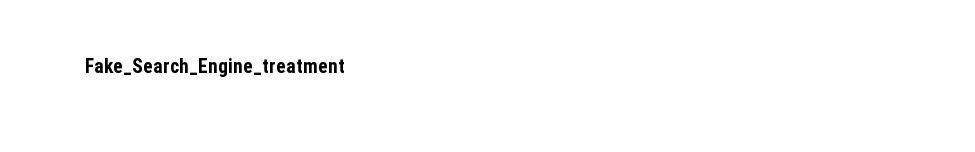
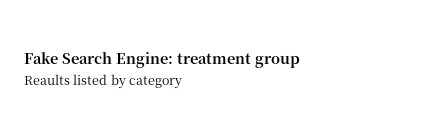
- Fake_Search_Engine_treatment
+ Fake Search Engine: treatment group
+ Reaults listed by category

